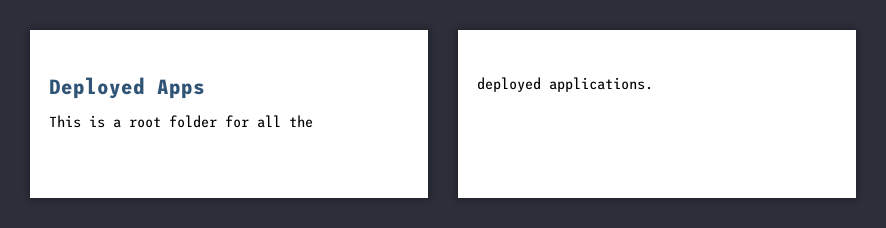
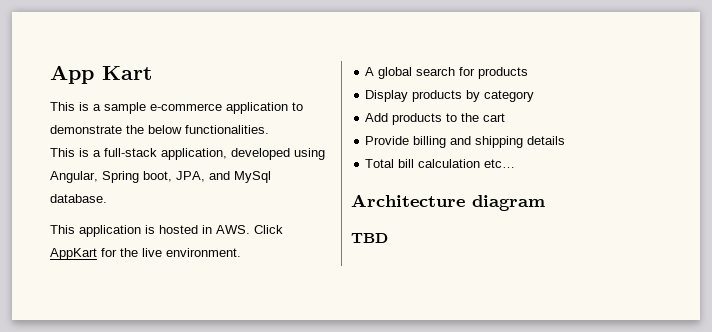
- Deployed Apps
- This is a root folder for all the deployed applications.
+ App Kart
+ This is a sample e-commerce application to demonstrate the below functionalities.
+ This is a full-stack application, developed using Angular, Spring boot, JPA, and MySql database.
+ This application is hosted in AWS. Click AppKart for the live environment.
+ A global search for products
+ Display products by category
+ Add products to the cart
+ Provide billing and shipping details
+ Total bill calculation etc…
+ Architecture diagram
+ TBD

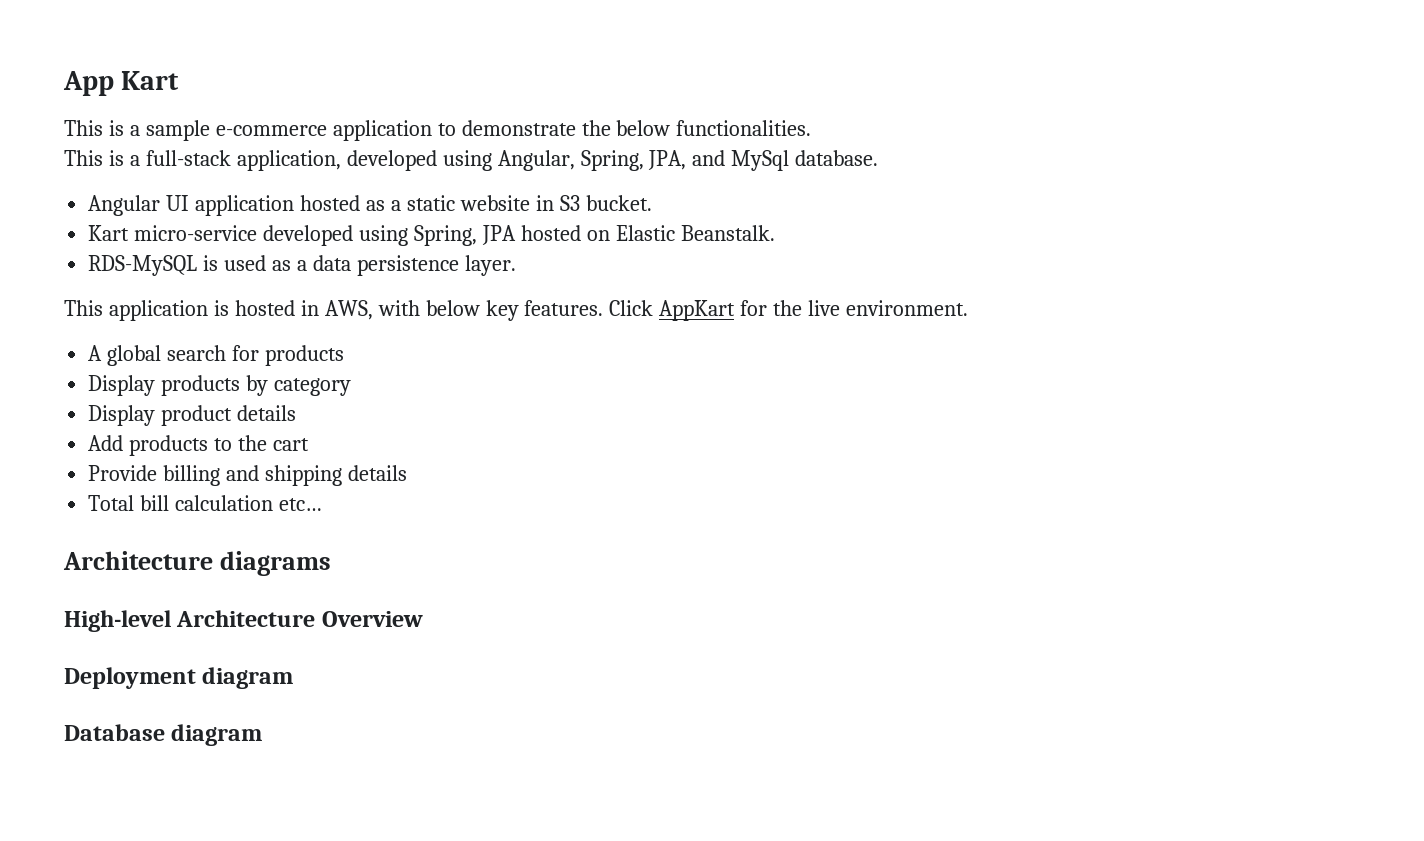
- This is a full-stack application, developed using Angular, Spring boot, JPA, and MySql database.
+ This is a full-stack application, developed using Angular, Spring, JPA, and MySql database.
+ Angular UI application hosted as a static website in S3 bucket.
+ Kart micro-service developed using Spring, JPA hosted on Elastic Beanstalk.
+ RDS-MySQL is used as a data persistence layer.
- This application is hosted in AWS. Click AppKart for the live environment.
+ This application is hosted in AWS, with below key features. Click AppKart for the live environment.
+ Display product details
- Architecture diagram
+ Architecture diagrams
+ High-level Architecture Overview
+ Deployment diagram
- TBD
+ Database diagram

